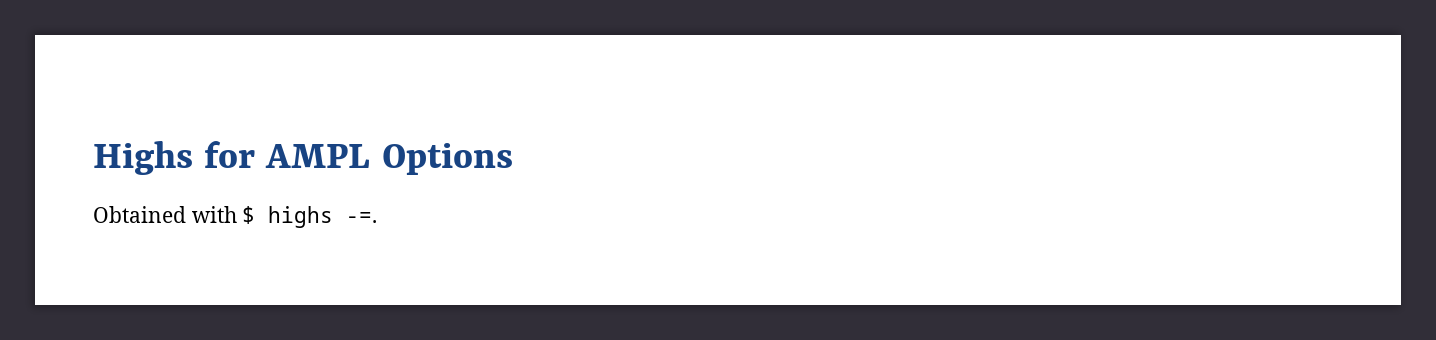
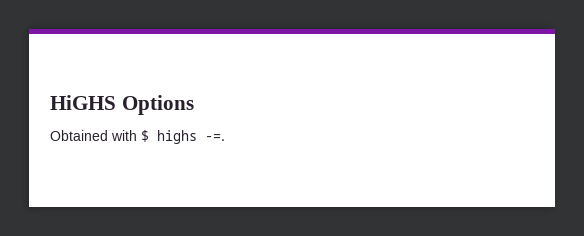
- Highs for AMPL Options
+ HiGHS Options

